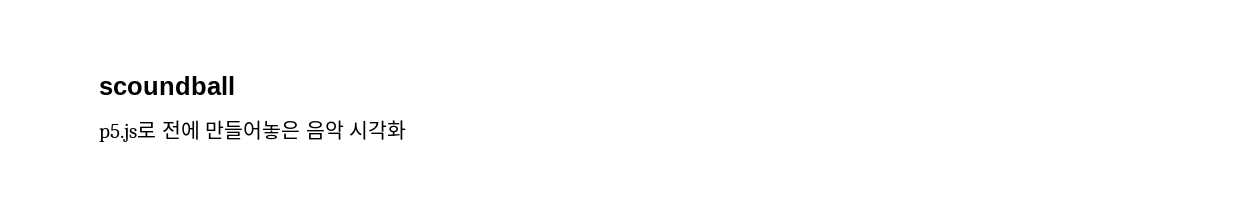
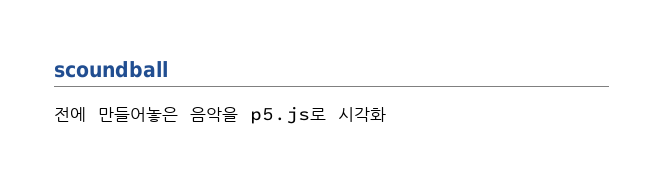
- p5.js로 전에 만들어놓은 음악 시각화
+ 전에 만들어놓은 음악을 p5.js로 시각화

